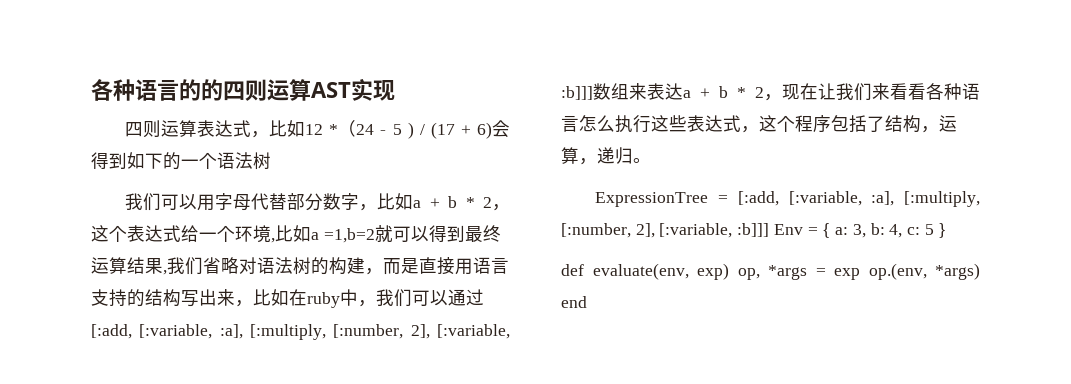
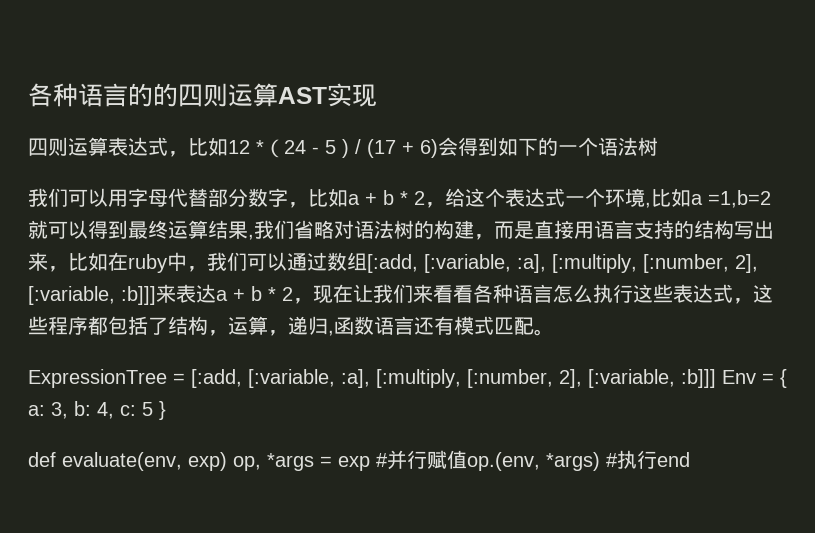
- 我们可以用字母代替部分数字，比如a + b * 2，这个表达式给一个环境,比如a =1,b=2就可以得到最终运算结果,我们省略对语法树的构建，而是直接用语言支持的结构写出来，比如在ruby中，我们可以通过[:add, [:variable, :a], [:multiply, [:number, 2], [:variable, :b]]]数组来表达a + b * 2，现在让我们来看看各种语言怎么执行这些表达式，这个程序包括了结构，运算，递归。
+ 我们可以用字母代替部分数字，比如a + b * 2，给这个表达式一个环境,比如a =1,b=2就可以得到最终运算结果,我们省略对语法树的构建，而是直接用语言支持的结构写出来，比如在ruby中，我们可以通过数组[:add, [:variable, :a], [:multiply, [:number, 2], [:variable, :b]]]来表达a + b * 2，现在让我们来看看各种语言怎么执行这些表达式，这些程序都包括了结构，运算，递归,函数语言还有模式匹配。
- def evaluate(env, exp) op, *args = exp op.(env, *args) end
+ def evaluate(env, exp) op, *args = exp #并行赋值op.(env, *args) #执行end

